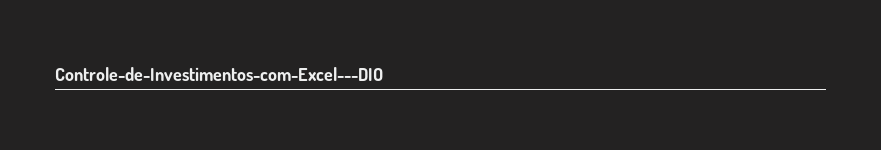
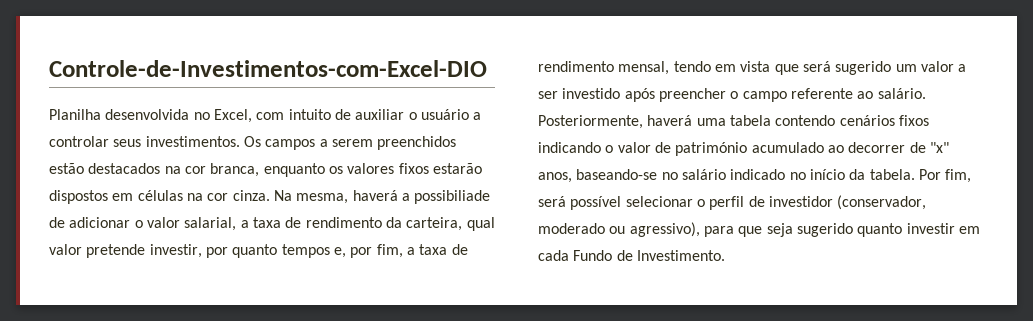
- Controle-de-Investimentos-com-Excel---DIO
+ Controle-de-Investimentos-com-Excel-DIO
+ Planilha desenvolvida no Excel, com intuito de auxiliar o usuário a controlar seus investimentos. Os campos a serem preenchidos estão destacados na cor branca, enquanto os valores fixos estarão dispostos em células na cor cinza. Na mesma, haverá a possibiliade de adicionar o valor salarial, a taxa de rendimento da carteira, qual valor pretende investir, por quanto tempos e, por fim, a taxa de rendimento mensal, tendo em vista que será sugerido um valor a ser investido após preencher o campo referente ao salário. Posteriormente, haverá uma tabela contendo cenários fixos indicando o valor de património acumulado ao decorrer de "x" anos, baseando-se no salário indicado no início da tabela. Por fim, será possível selecionar o perfil de investidor (conservador, moderado ou agressivo), para que seja sugerido quanto investir em cada Fundo de Investimento.

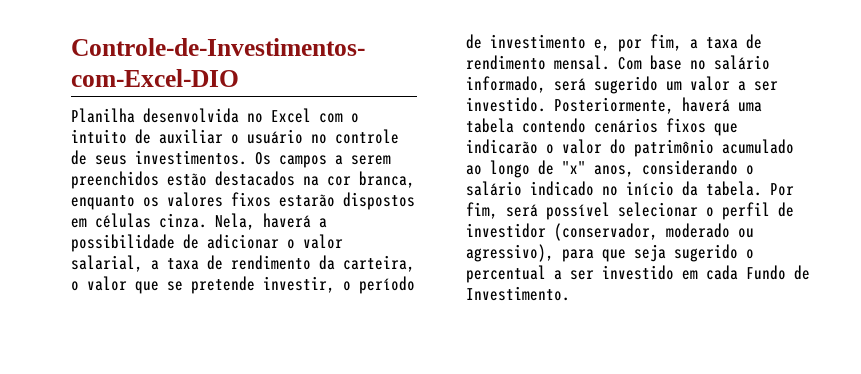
- Planilha desenvolvida no Excel, com intuito de auxiliar o usuário a controlar seus investimentos.
+ Planilha desenvolvida no Excel com o intuito de auxiliar o usuário no controle de seus investimentos.
- Os campos a serem preenchidos estão destacados na cor branca, enquanto os valores fixos estarão dispostos em células na cor cinza. Na mesma, haverá a possibiliade de adicionar o valor salarial, a taxa de rendimento da carteira, qual valor pretende investir, por quanto tempos e, por fim, a taxa de rendimento mensal, tendo em vista que será sugerido um valor a ser investido após preencher o campo referente ao salário.
+ Os campos a serem preenchidos estão destacados na cor branca, enquanto os valores fixos estarão dispostos em células cinza. Nela, haverá a possibilidade de adicionar o valor salarial, a taxa de rendimento da carteira, o valor que se pretende investir, o período de investimento e, por fim, a taxa de rendimento mensal. Com base no salário informado, será sugerido um valor a ser investido.
- Posteriormente, haverá uma tabela contendo cenários fixos indicando o valor de património acumulado ao decorrer de "x" anos, baseando-se no salário indicado no início da tabela.
+ Posteriormente, haverá uma tabela contendo cenários fixos que indicarão o valor do patrimônio acumulado ao longo de "x" anos, considerando o salário indicado no início da tabela.
- Por fim, será possível selecionar o perfil de investidor (conservador, moderado ou agressivo), para que seja sugerido quanto investir em cada Fundo de Investimento.
+ Por fim, será possível selecionar o perfil de investidor (conservador, moderado ou agressivo), para que seja sugerido o percentual a ser investido em cada Fundo de Investimento.

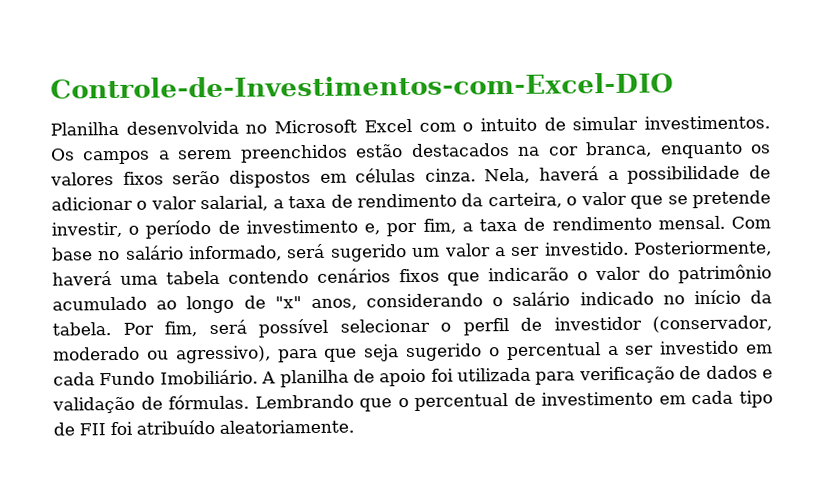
- Planilha desenvolvida no Excel com o intuito de auxiliar o usuário no controle de seus investimentos.
+ Planilha desenvolvida no Microsoft Excel com o intuito de simular investimentos.
- Os campos a serem preenchidos estão destacados na cor branca, enquanto os valores fixos estarão dispostos em células cinza.
+ Os campos a serem preenchidos estão destacados na cor branca, enquanto os valores fixos serão dispostos em células cinza.
- Por fim, será possível selecionar o perfil de investidor (conservador, moderado ou agressivo), para que seja sugerido o percentual a ser investido em cada Fundo de Investimento.
+ Por fim, será possível selecionar o perfil de investidor (conservador, moderado ou agressivo), para que seja sugerido o percentual a ser investido em cada Fundo Imobiliário. A planilha de apoio foi utilizada para verificação de dados e validação de fórmulas. Lembrando que o percentual de investimento em cada tipo de FII foi atribuído aleatoriamente.

